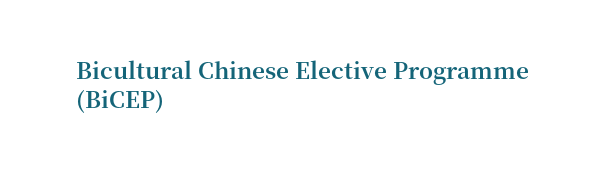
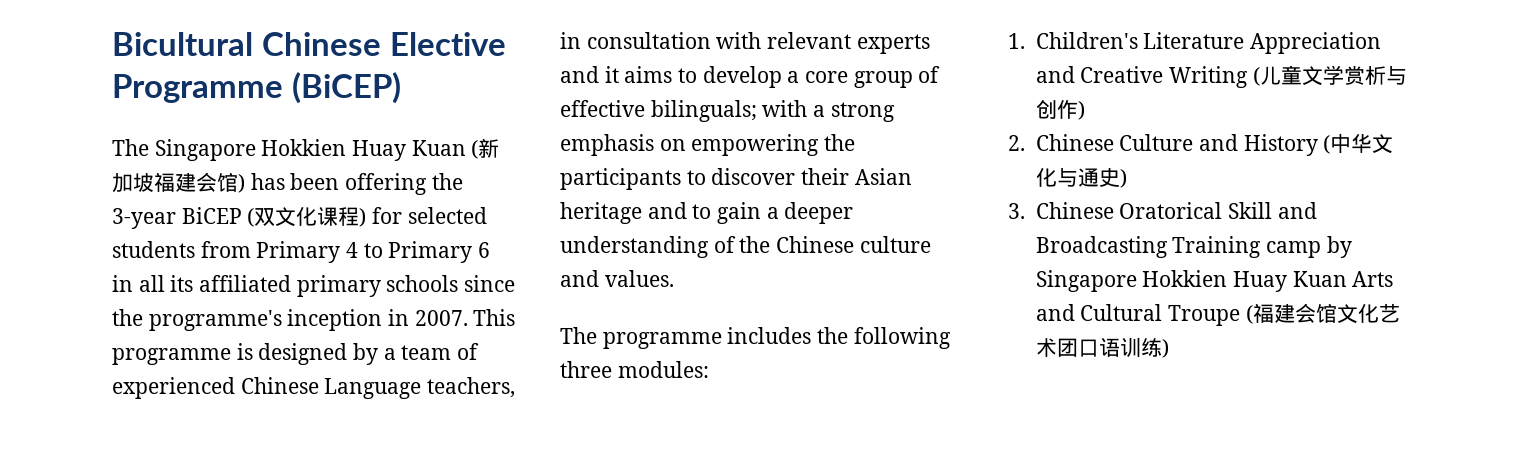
+ The Singapore Hokkien Huay Kuan (新加坡福建会馆) has been offering the 3-year BiCEP (双文化课程) for selected students from Primary 4 to Primary 6 in all its affiliated primary schools since the programme's inception in 2007. This programme is designed by a team of experienced Chinese Language teachers, in consultation with relevant experts and it aims to develop a core group of effective bilinguals; with a strong emphasis on empowering the participants to discover their Asian heritage and to gain a deeper understanding of the Chinese culture and values.
+ The programme includes the following three modules:
+ 1. Children's Literature Appreciation and Creative Writing (儿童文学赏析与创作)
+ 2. Chinese Culture and History (中华文化与通史)
+ 3. Chinese Oratorical Skill and Broadcasting Training camp by Singapore Hokkien Huay Kuan Arts and Cultural Troupe (福建会馆文化艺术团口语训练)

